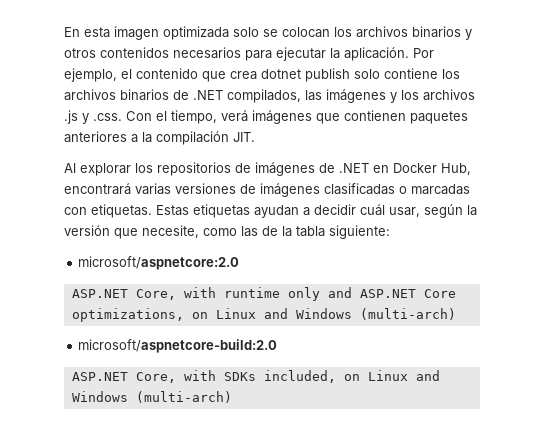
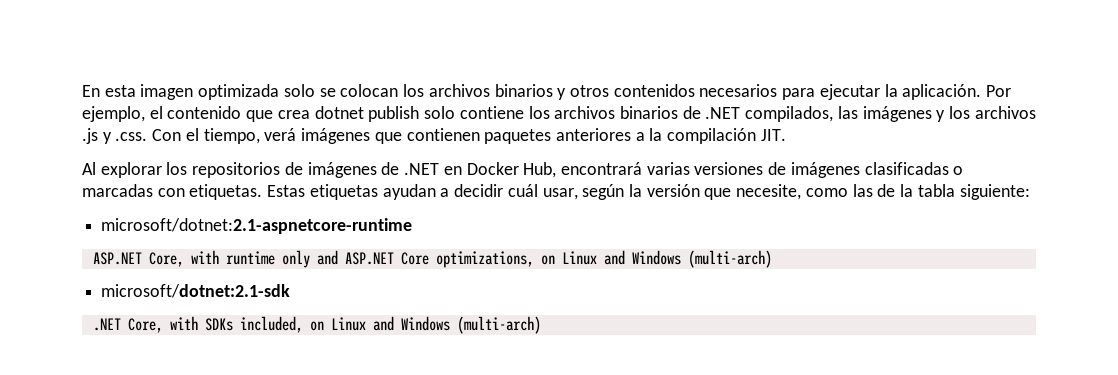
- microsoft/aspnetcore:2.0
+ microsoft/dotnet:2.1-aspnetcore-runtime
- microsoft/aspnetcore-build:2.0
- ASP.NET Core, with SDKs included, on Linux and Windows (multi-arch)
+ microsoft/dotnet:2.1-sdk
+ .NET Core, with SDKs included, on Linux and Windows (multi-arch)

